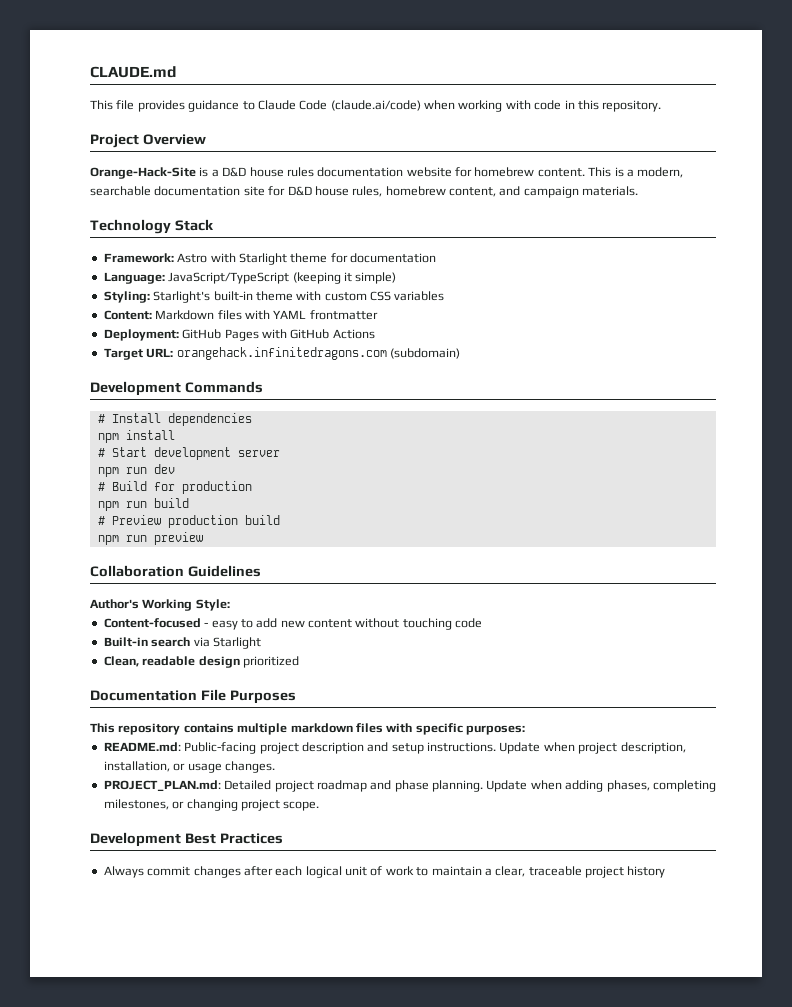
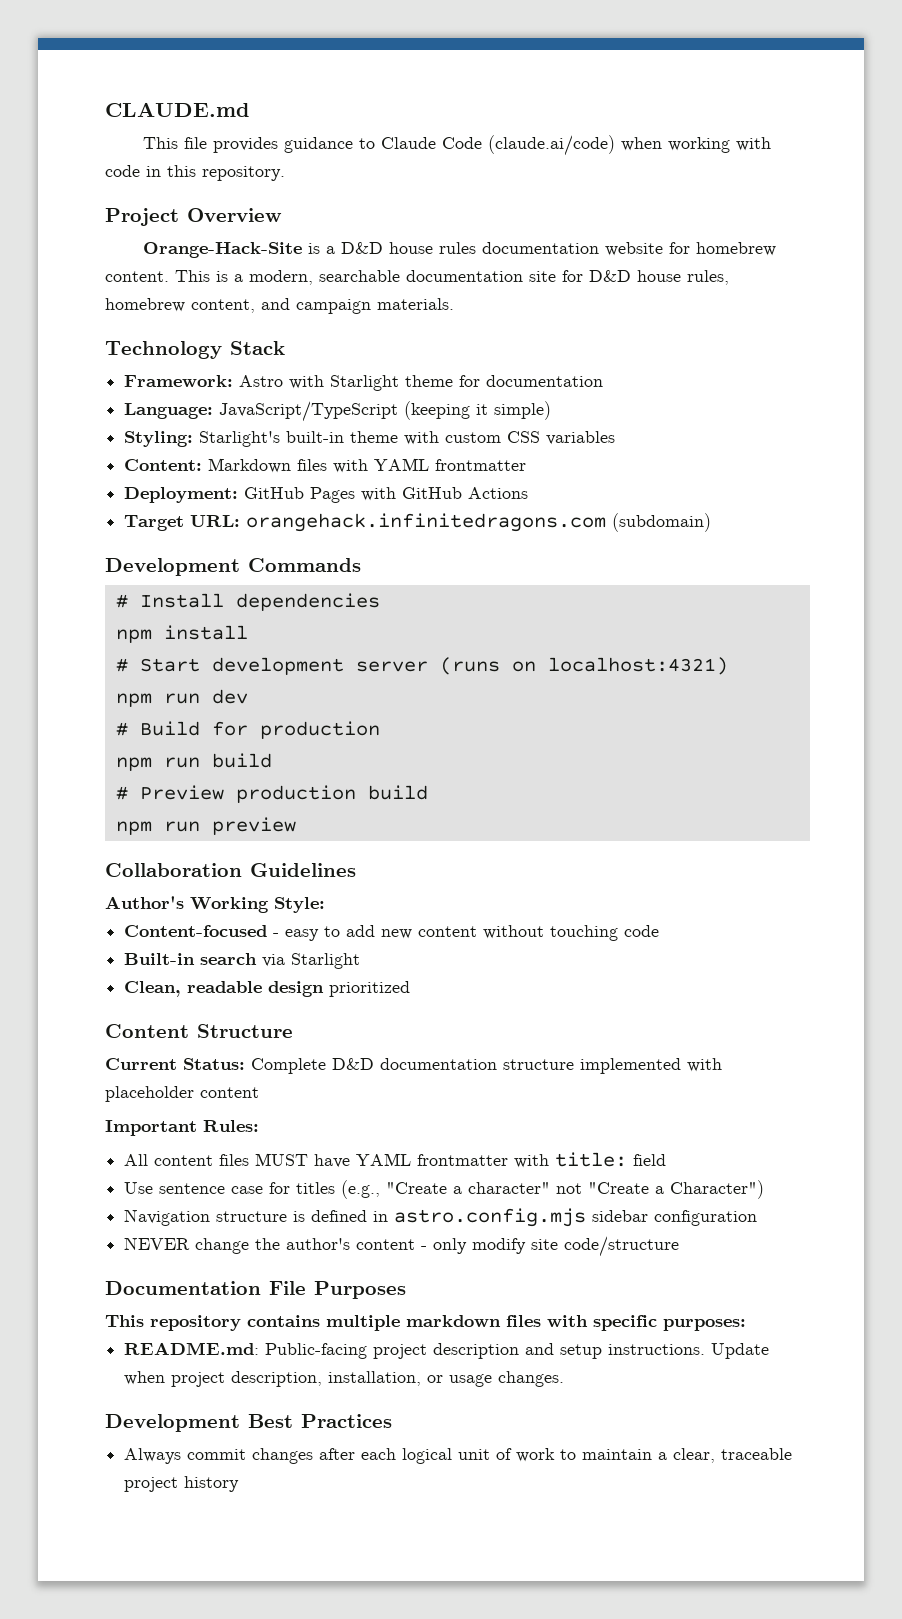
- # Start development server
+ # Start development server (runs on localhost:4321)
+ Content Structure
+ Current Status: Complete D&D documentation structure implemented with placeholder content
+ Important Rules:
+ All content files MUST have YAML frontmatter with title: field
+ Use sentence case for titles (e.g., "Create a character" not "Create a Character")
+ Navigation structure is defined in astro.config.mjs sidebar configuration
+ NEVER change the author's content - only modify site code/structure
- PROJECT_PLAN.md: Detailed project roadmap and phase planning. Update when adding phases, completing milestones, or changing project scope.

